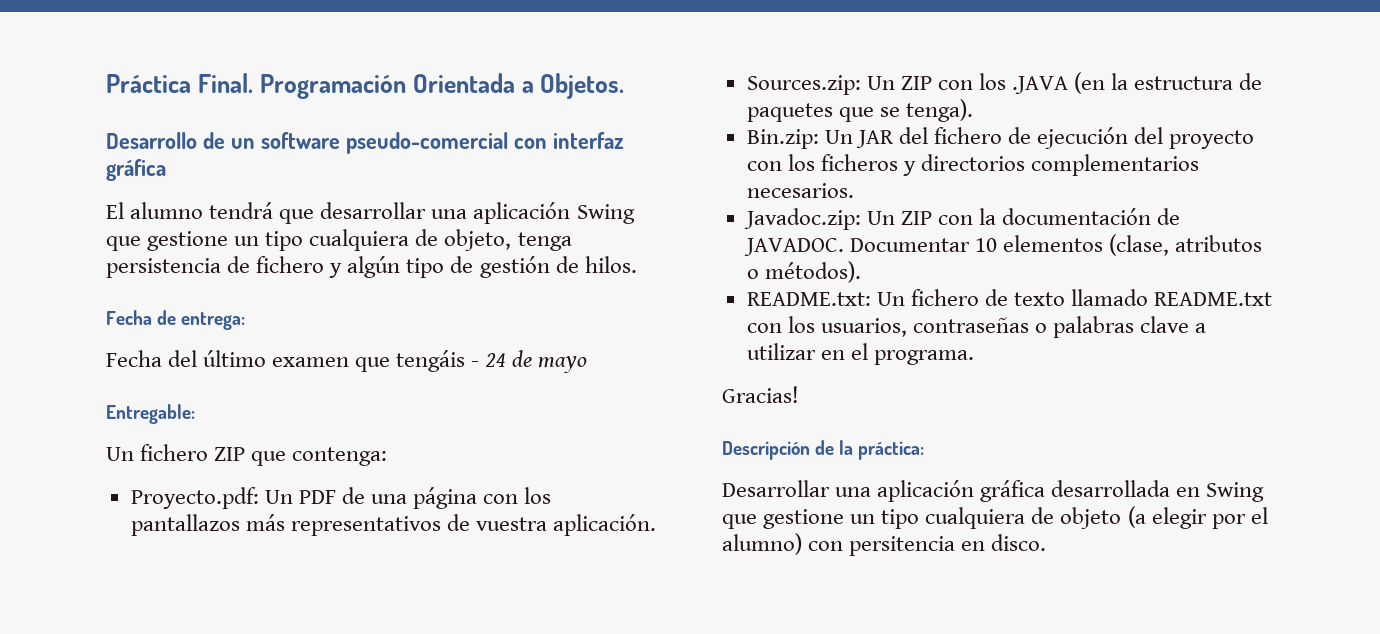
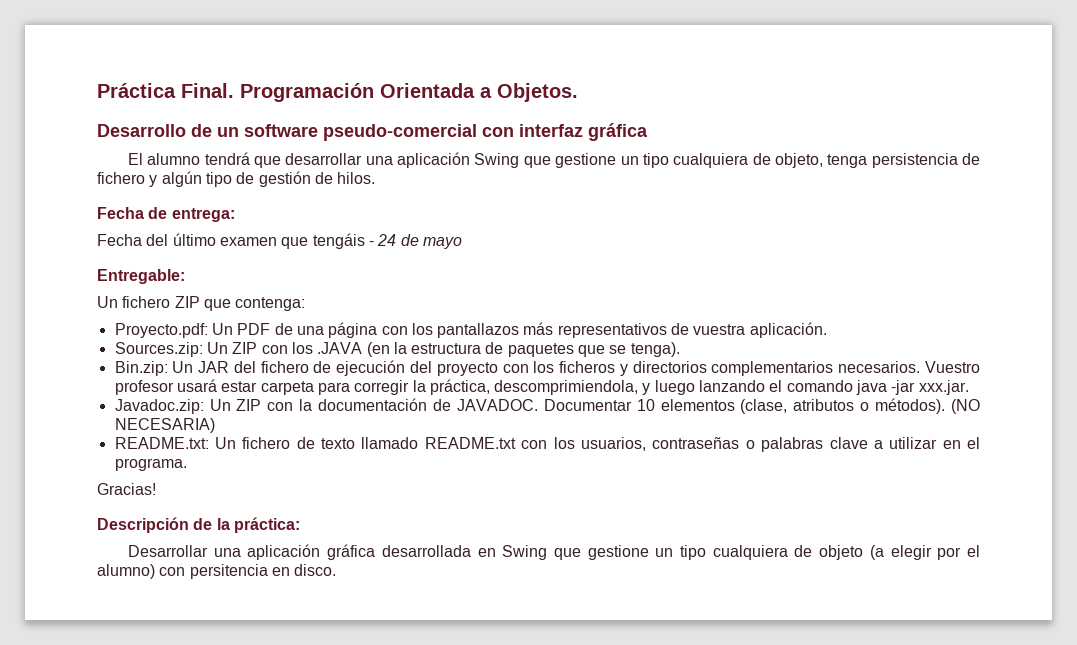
+ Vuestro profesor usará estar carpeta para corregir la práctica, descomprimiendola, y luego lanzando el comando java -jar xxx.jar.
+ (NO NECESARIA)

